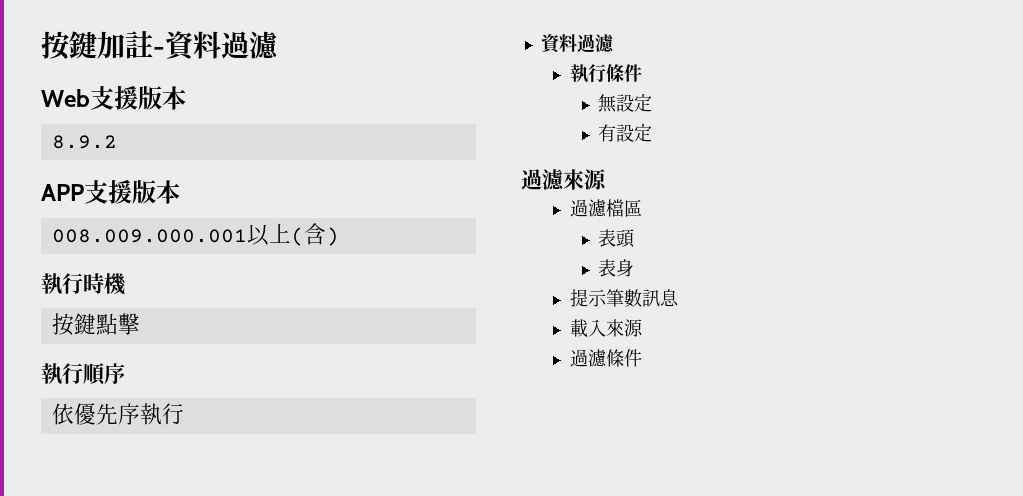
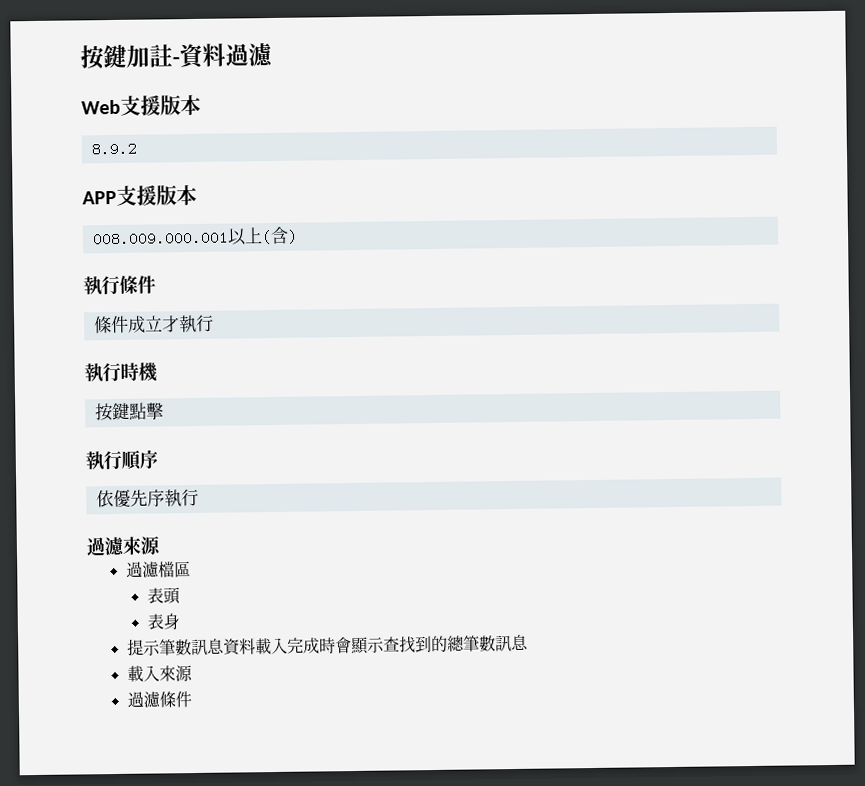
+ 執行條件
+ 條件成立才執行
  依優先序執行
- 資料過濾
- 執行條件
- 無設定
- 有設定
- 提示筆數訊息
+ 提示筆數訊息資料載入完成時會顯示查找到的總筆數訊息

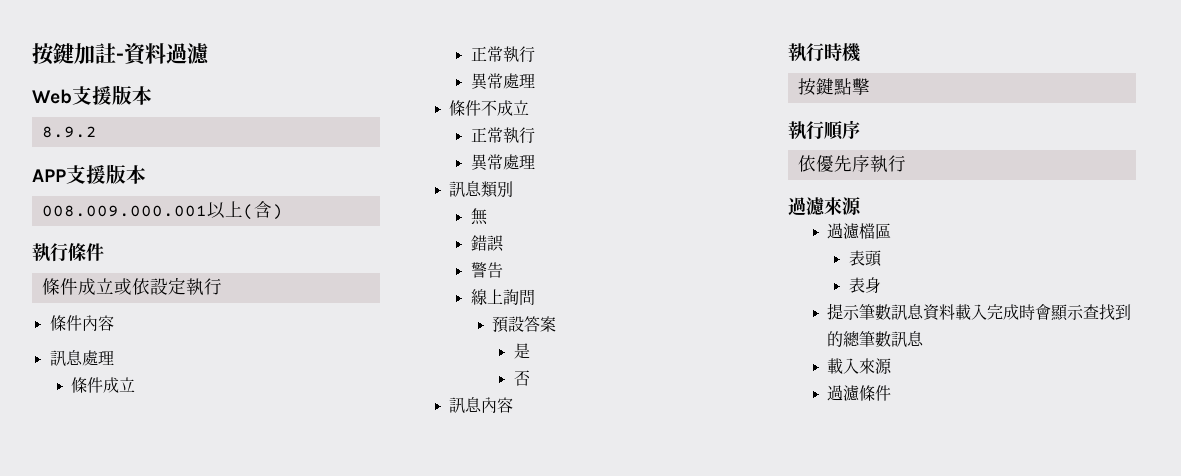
- 條件成立才執行
+ 條件成立或依設定執行
+ 條件內容
+ 訊息處理
+ 條件成立
+ 正常執行
+ 異常處理
+ 條件不成立
+ 正常執行
+ 異常處理
+ 訊息類別
+ 無
+ 錯誤
+ 警告
+ 線上詢問
+ 預設答案
+ 是
+ 否
+ 訊息內容

